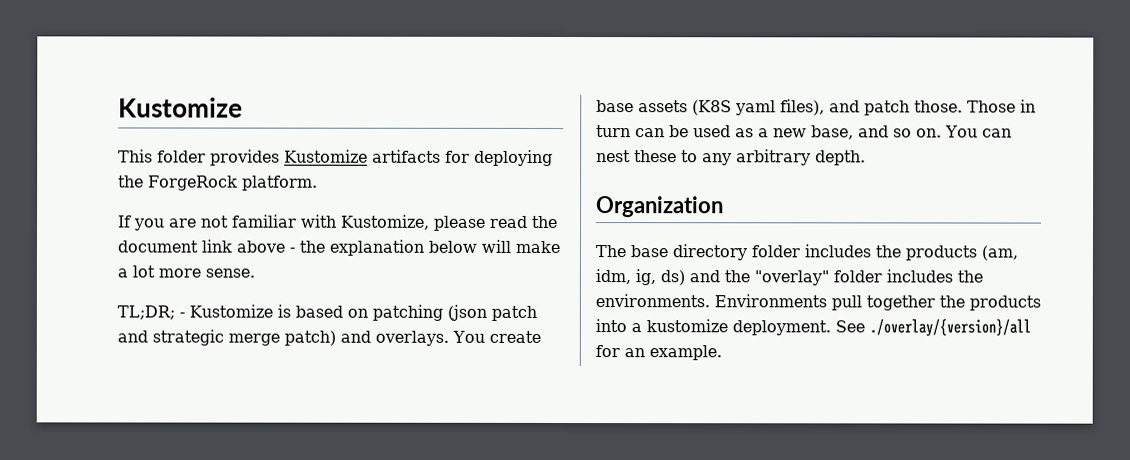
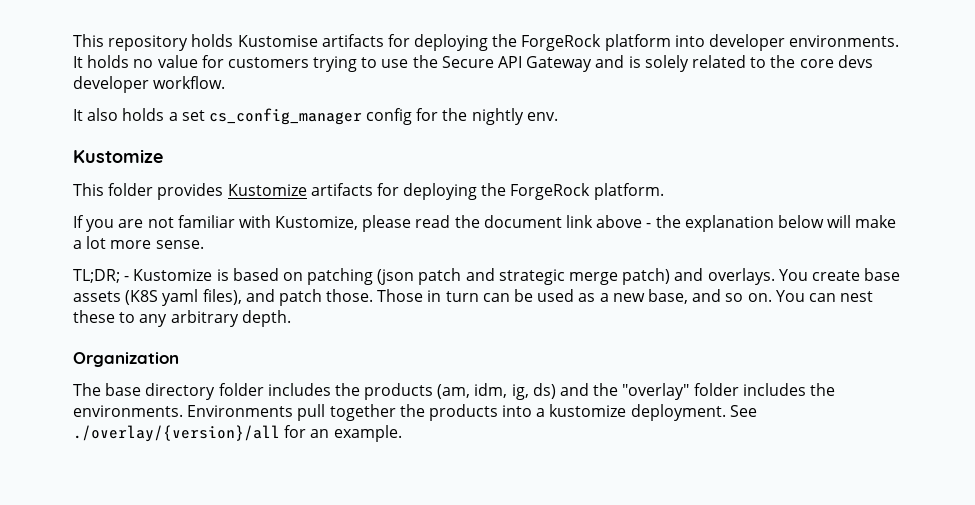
+ This repository holds Kustomise artifacts for deploying the ForgeRock platform into developer environments. It holds no value for customers trying to use the Secure API Gateway and is solely related to the core devs developer workflow.
+ It also holds a set cs_config_manager config for the nightly env.

